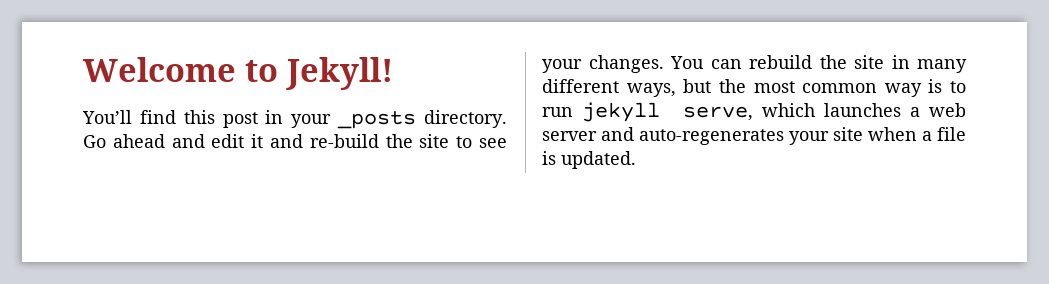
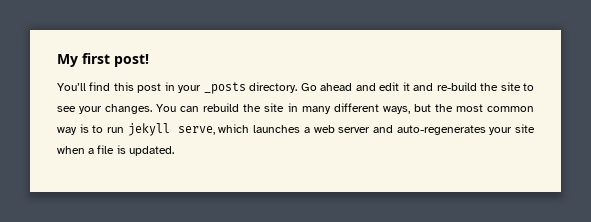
- Welcome to Jekyll!
+ My first post!

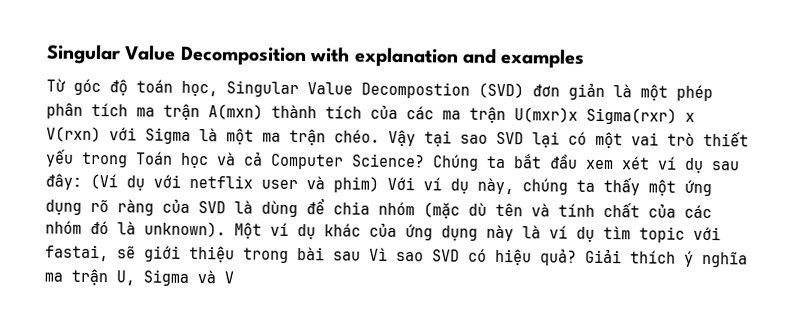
- My first post!
- You’ll find this post in your _posts directory. Go ahead and edit it and re-build the site to see your changes. You can rebuild the site in many different ways, but the most common way is to run jekyll serve, which launches a web server and auto-regenerates your site when a file is updated.
+ Singular Value Decomposition with explanation and examples
+ Từ góc độ toán học, Singular Value Decompostion (SVD) đơn giản là một phép phân tích ma trận A(mxn) thành tích của các ma trận U(mxr)x Sigma(rxr) x V(rxn) với Sigma là một ma trận chéo. Vậy tại sao SVD lại có một vai trò thiết yếu trong Toán học và cả Computer Science? Chúng ta bắt đầu xem xét ví dụ sau đây: (Ví dụ với netflix user và phim) Với ví dụ này, chúng ta thấy một ứng dụng rõ ràng của SVD là dùng để chia nhóm (mặc dù tên và tính chất của các nhóm đó là unknown). Một ví dụ khác của ứng dụng này là ví dụ tìm topic với fastai, sẽ giới thiệu trong bài sau Vì sao SVD có hiệu quả? Giải thích ý nghĩa ma trận U, Sigma và V

